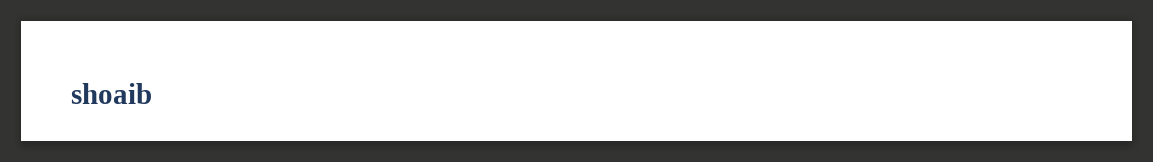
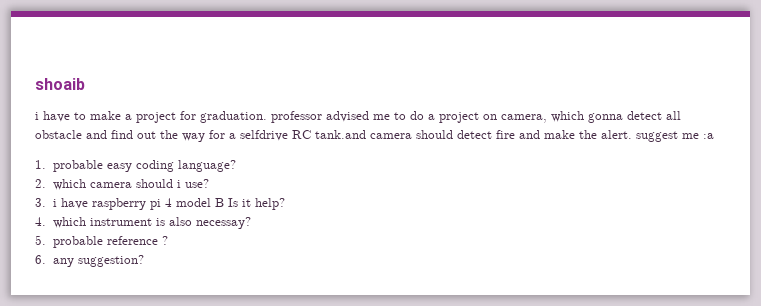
+ i have to make a project for graduation. professor advised me to do a project on camera, which gonna detect all obstacle and find out the way for a selfdrive RC tank.and camera should detect fire and make the alert. suggest me :a
+ 1. probable easy coding language?
+ 2. which camera should i use?
+ 3. i have raspberry pi 4 model B Is it help?
+ 4. which instrument is also necessay?
+ 5. probable reference ?
+ 6. any suggestion?

